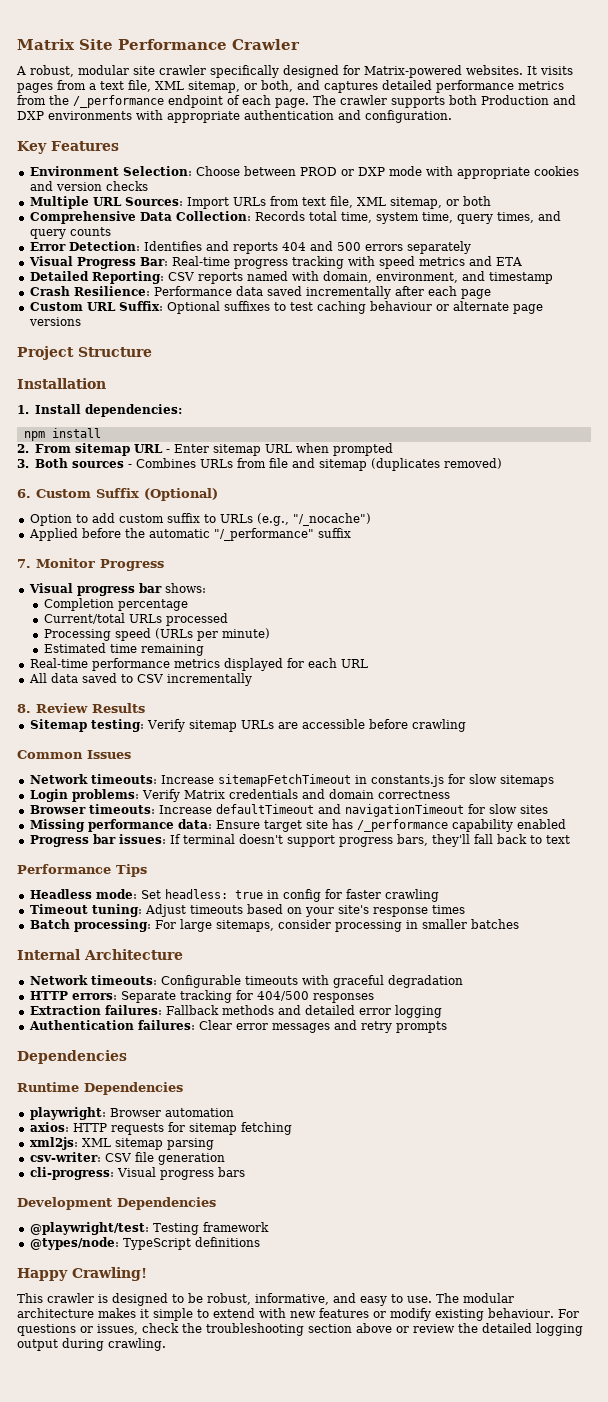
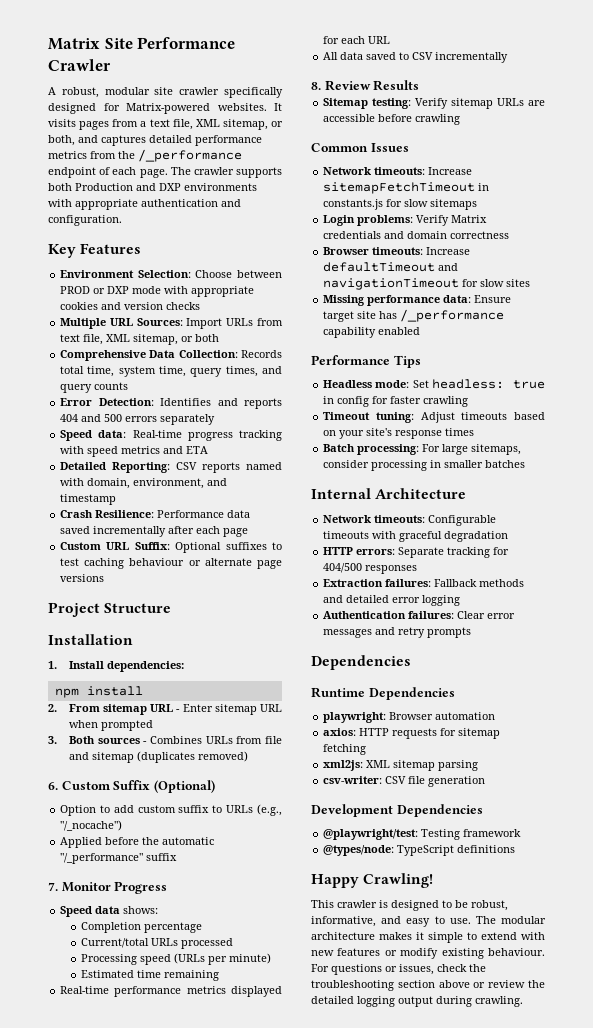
- Visual Progress Bar: Real-time progress tracking with speed metrics and ETA
+ Speed data: Real-time progress tracking with speed metrics and ETA
- Visual progress bar shows:
+ Speed data shows:
- Progress bar issues: If terminal doesn't support progress bars, they'll fall back to text
- cli-progress: Visual progress bars

